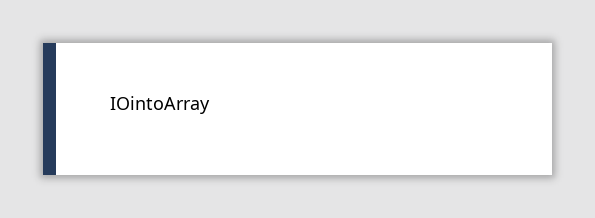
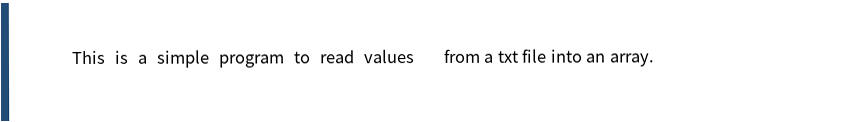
- IOintoArray
+ This is a simple program to read values from a txt file into an array.

